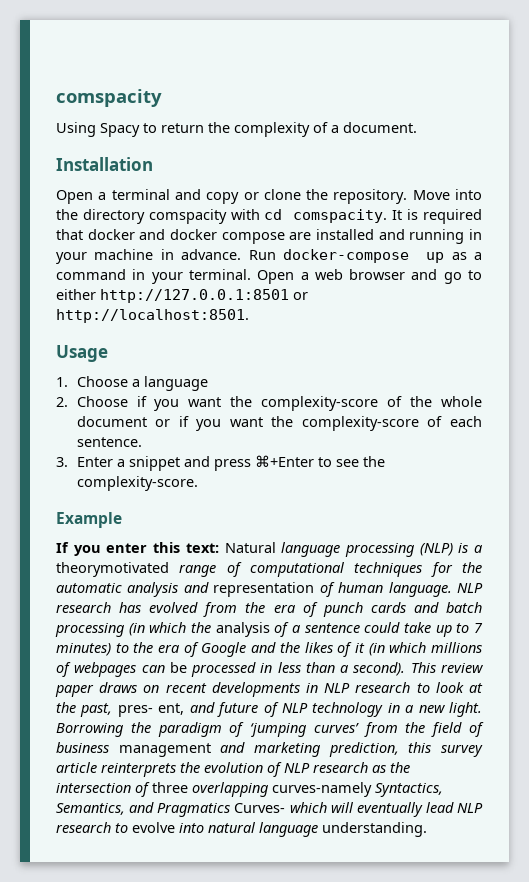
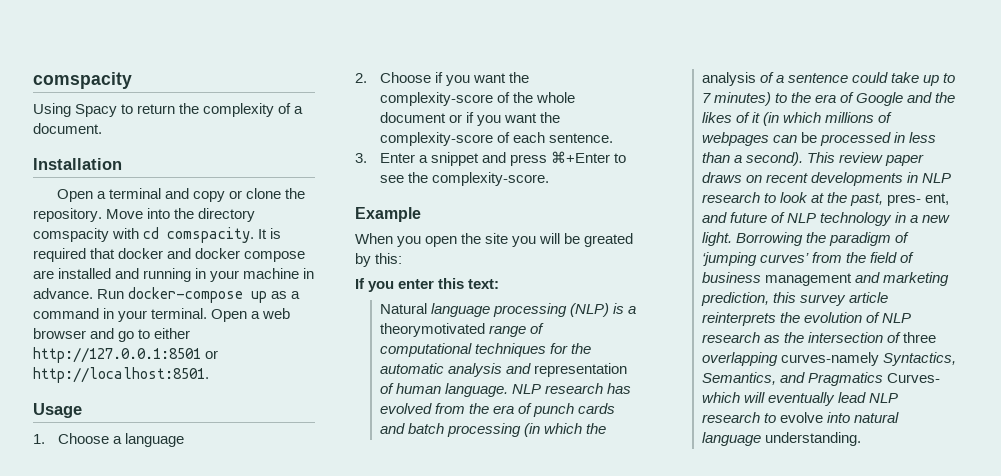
+ When you open the site you will be greated by this:
- If you enter this text: Natural language processing (NLP) is a theorymotivated range of computational techniques for the automatic analysis and representation of human language.
+ If you enter this text:
+ Natural language processing (NLP) is a theorymotivated range of computational techniques for the automatic analysis and representation of human language.

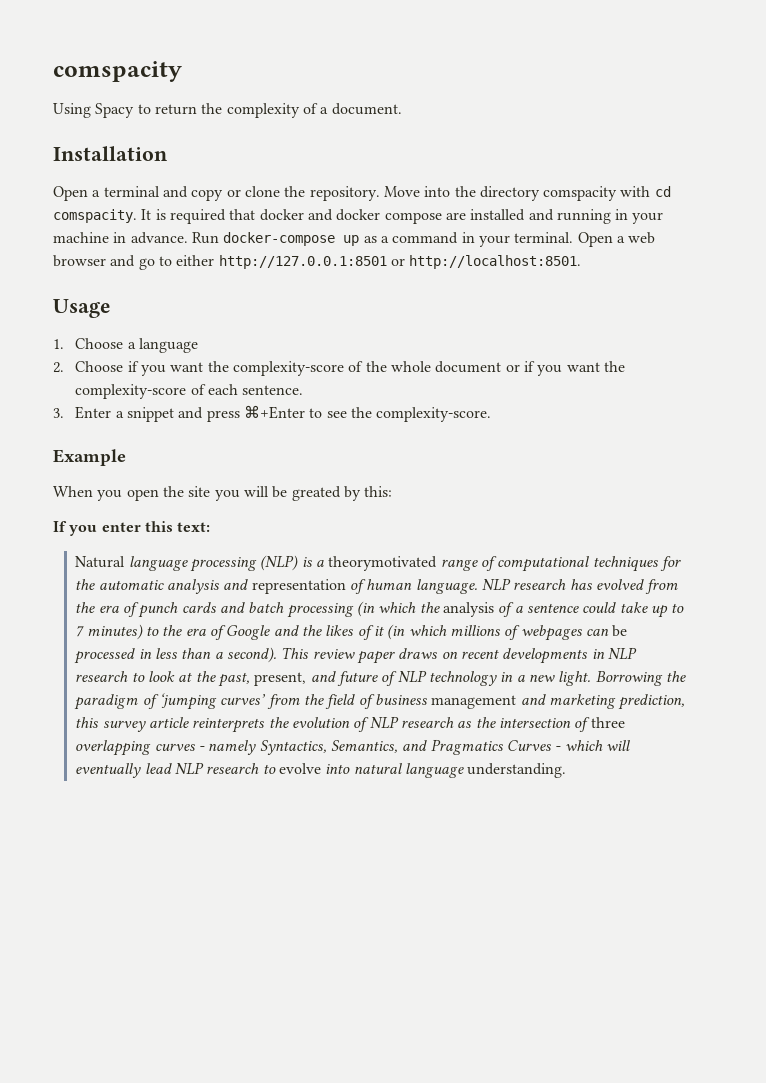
- This review paper draws on recent developments in NLP research to look at the past, pres- ent, and future of NLP technology in a new light.
+ This review paper draws on recent developments in NLP research to look at the past, present, and future of NLP technology in a new light.
- Borrowing the paradigm of ‘jumping curves’ from the field of business management and marketing prediction, this survey article reinterprets the evolution of NLP research as the intersection of three overlapping curves-namely Syntactics, Semantics, and Pragmatics Curves- which will eventually lead NLP research to evolve into natural language understanding.
+ Borrowing the paradigm of ‘jumping curves’ from the field of business management and marketing prediction, this survey article reinterprets the evolution of NLP research as the intersection of three overlapping curves - namely Syntactics, Semantics, and Pragmatics Curves - which will eventually lead NLP research to evolve into natural language understanding.

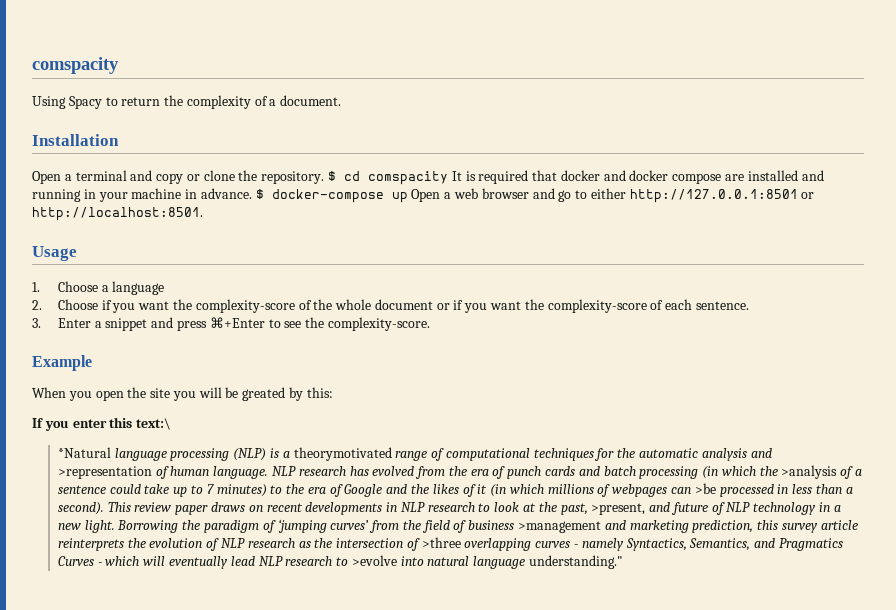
- Move into the directory comspacity with cd comspacity. It is required that docker and docker compose are installed and running in your machine in advance.
+ $ cd comspacity It is required that docker and docker compose are installed and running in your machine in advance.
- Run docker-compose up as a command in your terminal. Open a web browser and go to either http://127.0.0.1:8501 or http://localhost:8501.
+ $ docker-compose up Open a web browser and go to either http://127.0.0.1:8501 or http://localhost:8501.
- If you enter this text:
- Natural language processing (NLP) is a theorymotivated range of computational techniques for the automatic analysis and representation of human language.
+ If you enter this text:\
+ *Natural language processing (NLP) is a theorymotivated range of computational techniques for the automatic analysis and >representation of human language.
- NLP research has evolved from the era of punch cards and batch processing (in which the analysis of a sentence could take up to 7 minutes) to the era of Google and the likes of it (in which millions of webpages can be processed in less than a second).
+ NLP research has evolved from the era of punch cards and batch processing (in which the >analysis of a sentence could take up to 7 minutes) to the era of Google and the likes of it (in which millions of webpages can >be processed in less than a second).
- This review paper draws on recent developments in NLP research to look at the past, present, and future of NLP technology in a new light.
+ This review paper draws on recent developments in NLP research to look at the past, >present, and future of NLP technology in a new light.
- Borrowing the paradigm of ‘jumping curves’ from the field of business management and marketing prediction, this survey article reinterprets the evolution of NLP research as the intersection of three overlapping curves - namely Syntactics, Semantics, and Pragmatics Curves - which will eventually lead NLP research to evolve into natural language understanding.
+ Borrowing the paradigm of ‘jumping curves’ from the field of business >management and marketing prediction, this survey article reinterprets the evolution of NLP research as the intersection of >three overlapping curves - namely Syntactics, Semantics, and Pragmatics Curves - which will eventually lead NLP research to >evolve into natural language understanding."

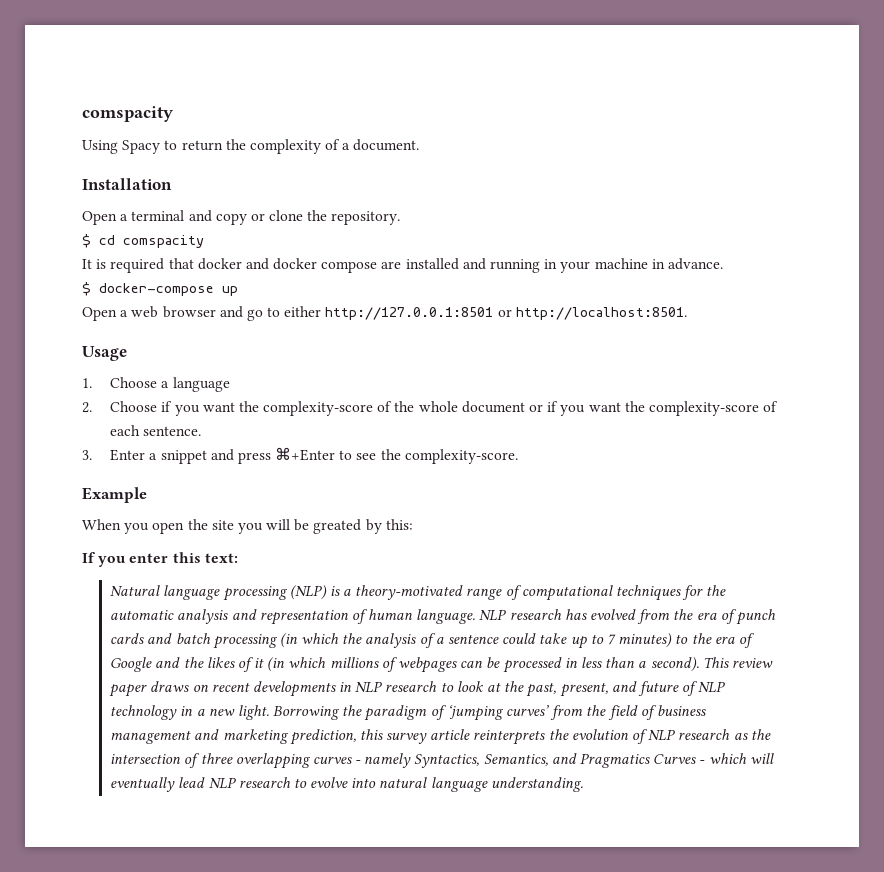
- Open a terminal and copy or clone the repository. $ cd comspacity It is required that docker and docker compose are installed and running in your machine in advance. $ docker-compose up Open a web browser and go to either http://127.0.0.1:8501 or http://localhost:8501.
+ Open a terminal and copy or clone the repository.
+ $ cd comspacity
+ It is required that docker and docker compose are installed and running in your machine in advance.
+ $ docker-compose up
+ Open a web browser and go to either http://127.0.0.1:8501 or http://localhost:8501.
- If you enter this text:\
- *Natural language processing (NLP) is a theorymotivated range of computational techniques for the automatic analysis and >representation of human language.
+ If you enter this text:
+ Natural language processing (NLP) is a theory-motivated range of computational techniques for the automatic analysis and representation of human language.
- NLP research has evolved from the era of punch cards and batch processing (in which the >analysis of a sentence could take up to 7 minutes) to the era of Google and the likes of it (in which millions of webpages can >be processed in less than a second).
+ NLP research has evolved from the era of punch cards and batch processing (in which the analysis of a sentence could take up to 7 minutes) to the era of Google and the likes of it (in which millions of webpages can be processed in less than a second).
- This review paper draws on recent developments in NLP research to look at the past, >present, and future of NLP technology in a new light.
+ This review paper draws on recent developments in NLP research to look at the past, present, and future of NLP technology in a new light.
- Borrowing the paradigm of ‘jumping curves’ from the field of business >management and marketing prediction, this survey article reinterprets the evolution of NLP research as the intersection of >three overlapping curves - namely Syntactics, Semantics, and Pragmatics Curves - which will eventually lead NLP research to >evolve into natural language understanding."
+ Borrowing the paradigm of ‘jumping curves’ from the field of business management and marketing prediction, this survey article reinterprets the evolution of NLP research as the intersection of three overlapping curves - namely Syntactics, Semantics, and Pragmatics Curves - which will eventually lead NLP research to evolve into natural language understanding.

